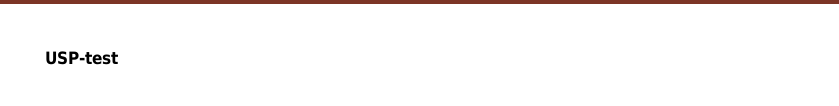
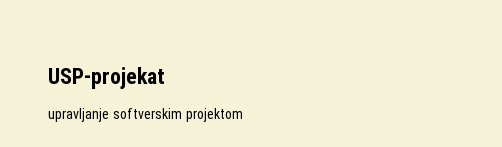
- USP-test
+ USP-projekat
+ upravljanje softverskim projektom

